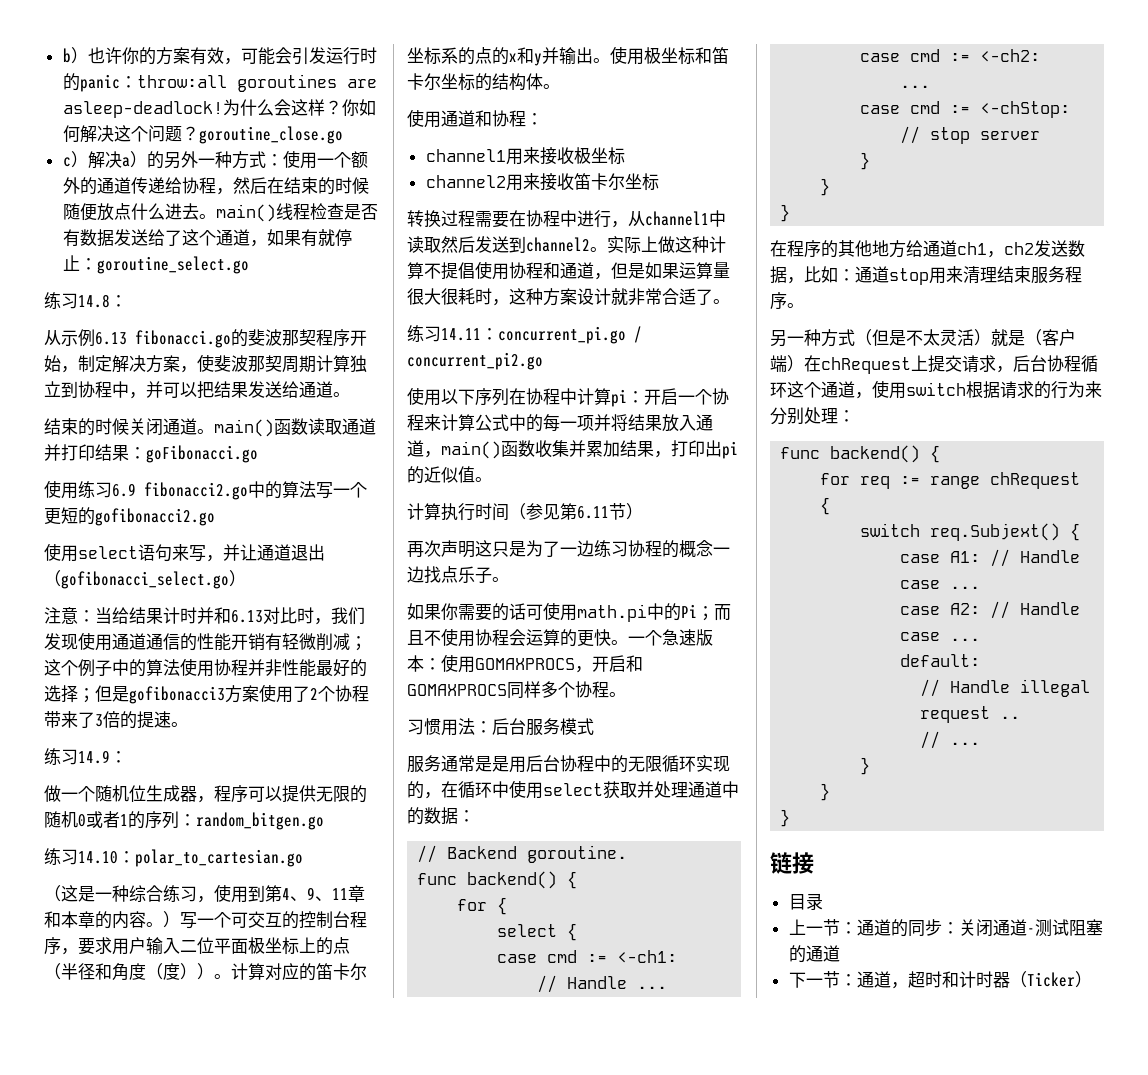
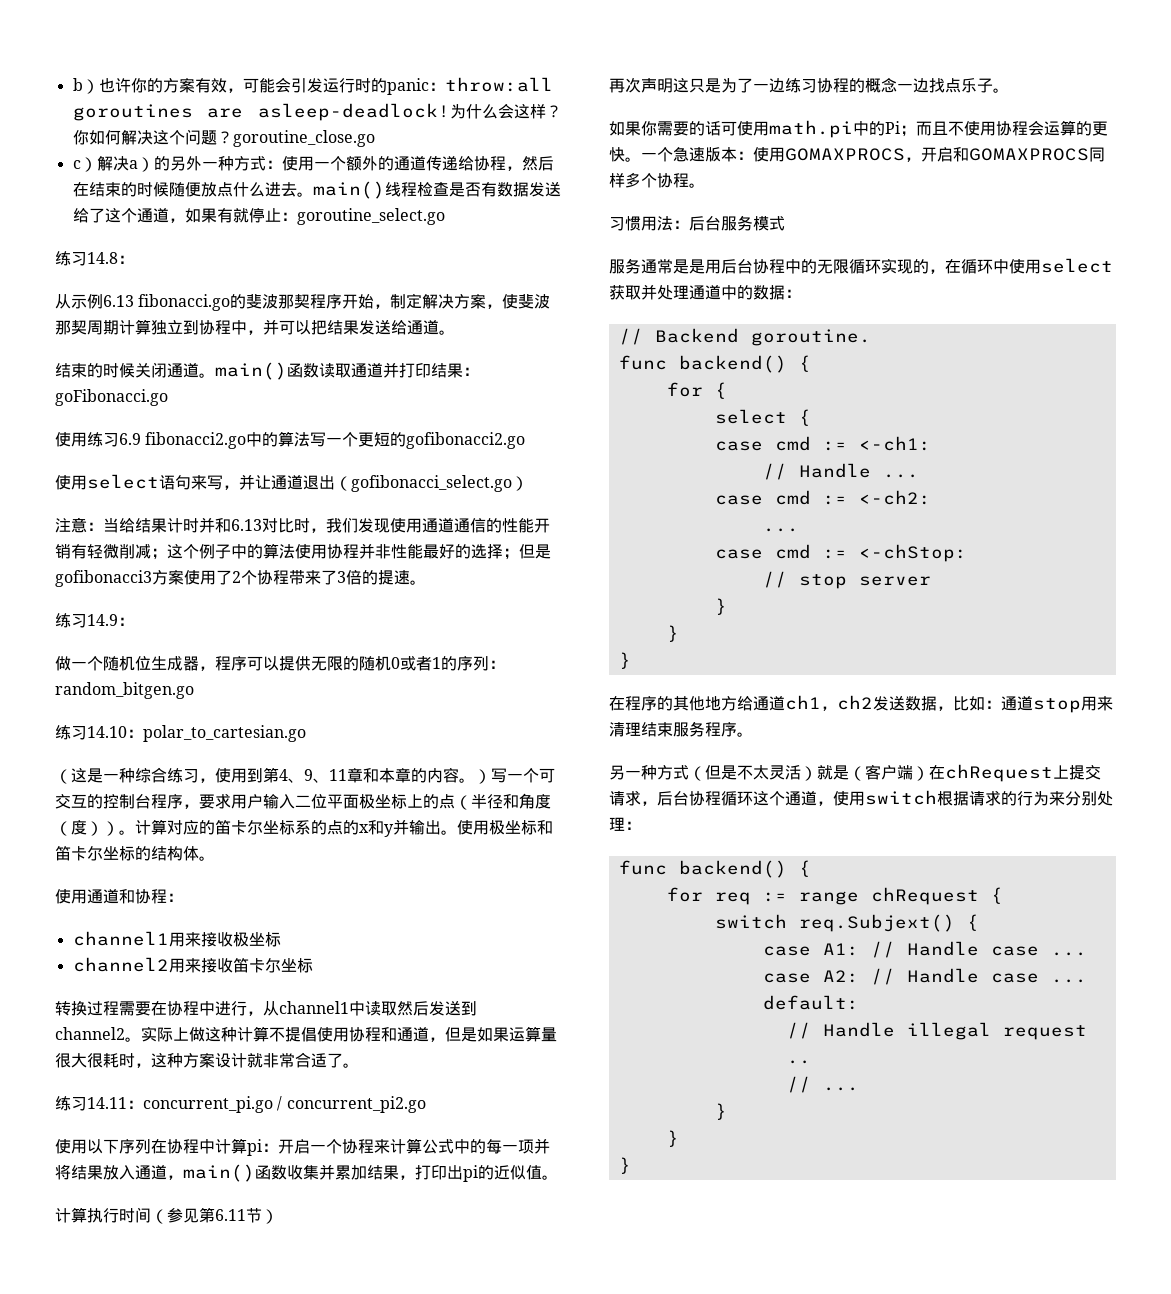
- 链接
- 目录
- 上一节：通道的同步：关闭通道-测试阻塞的通道
- 下一节：通道，超时和计时器（Ticker）

